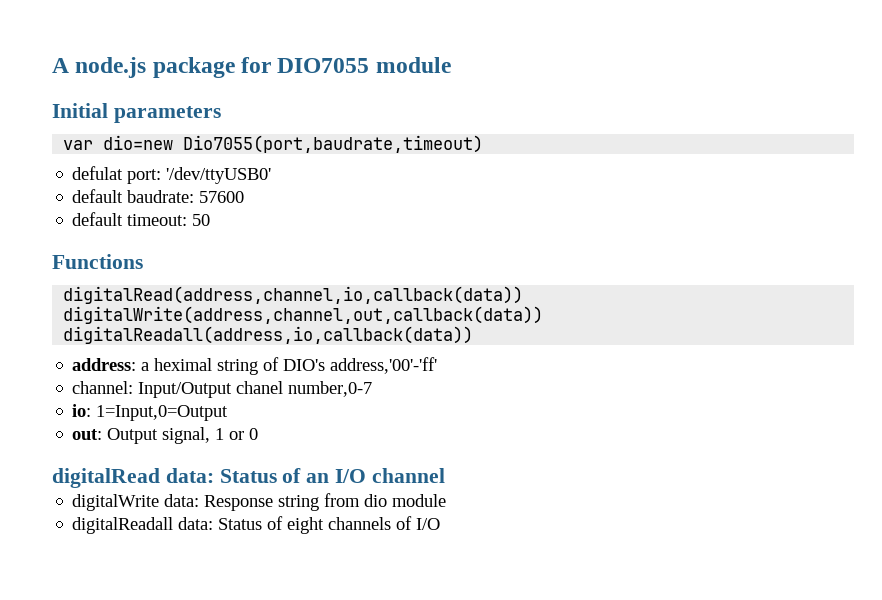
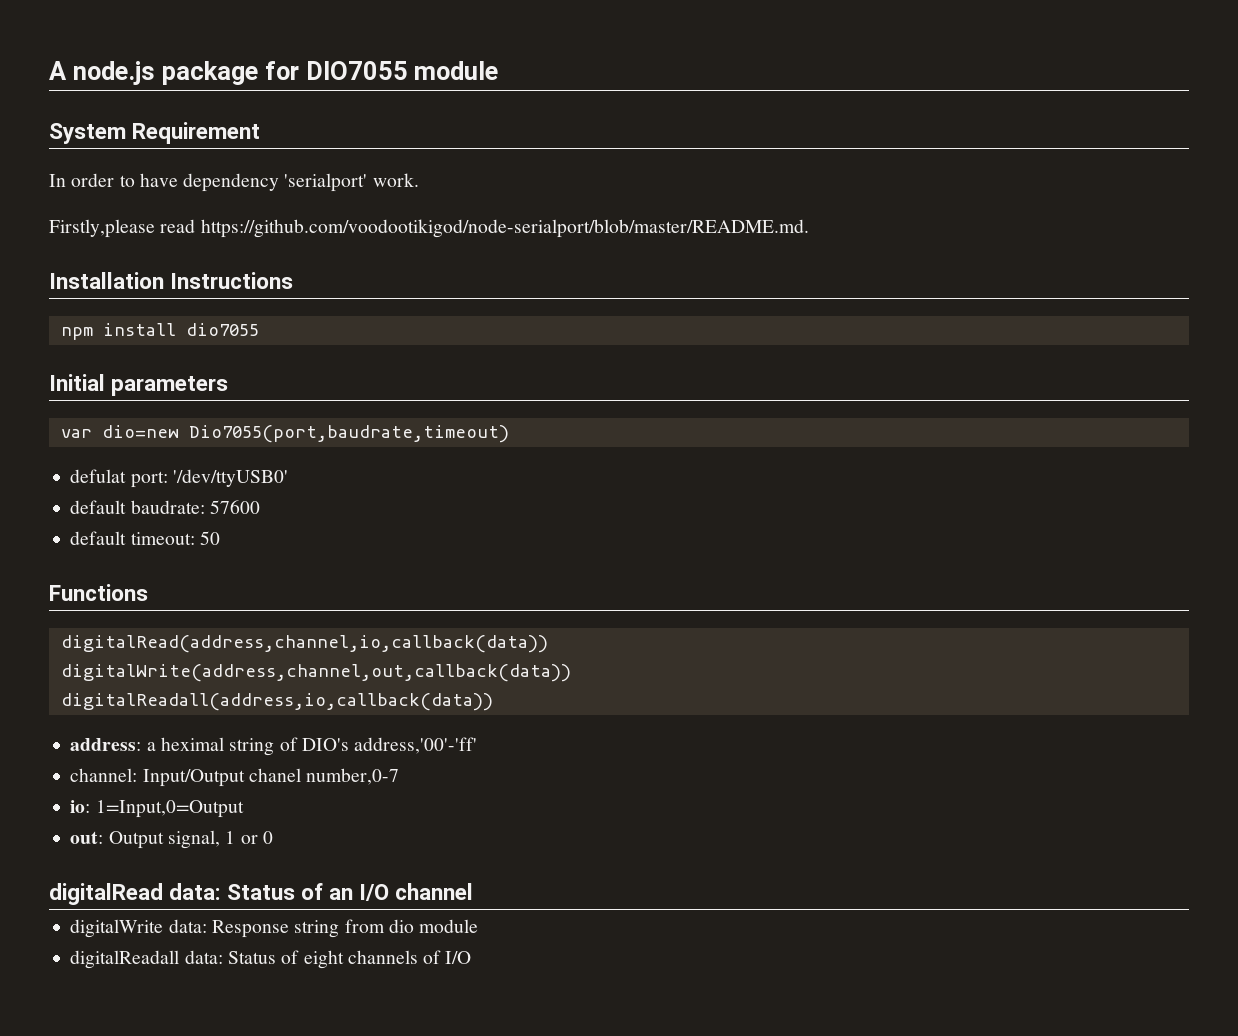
+ System Requirement
+ In order to have dependency 'serialport' work.
+ Firstly,please read https://github.com/voodootikigod/node-serialport/blob/master/README.md.
+ Installation Instructions
+ npm install dio7055

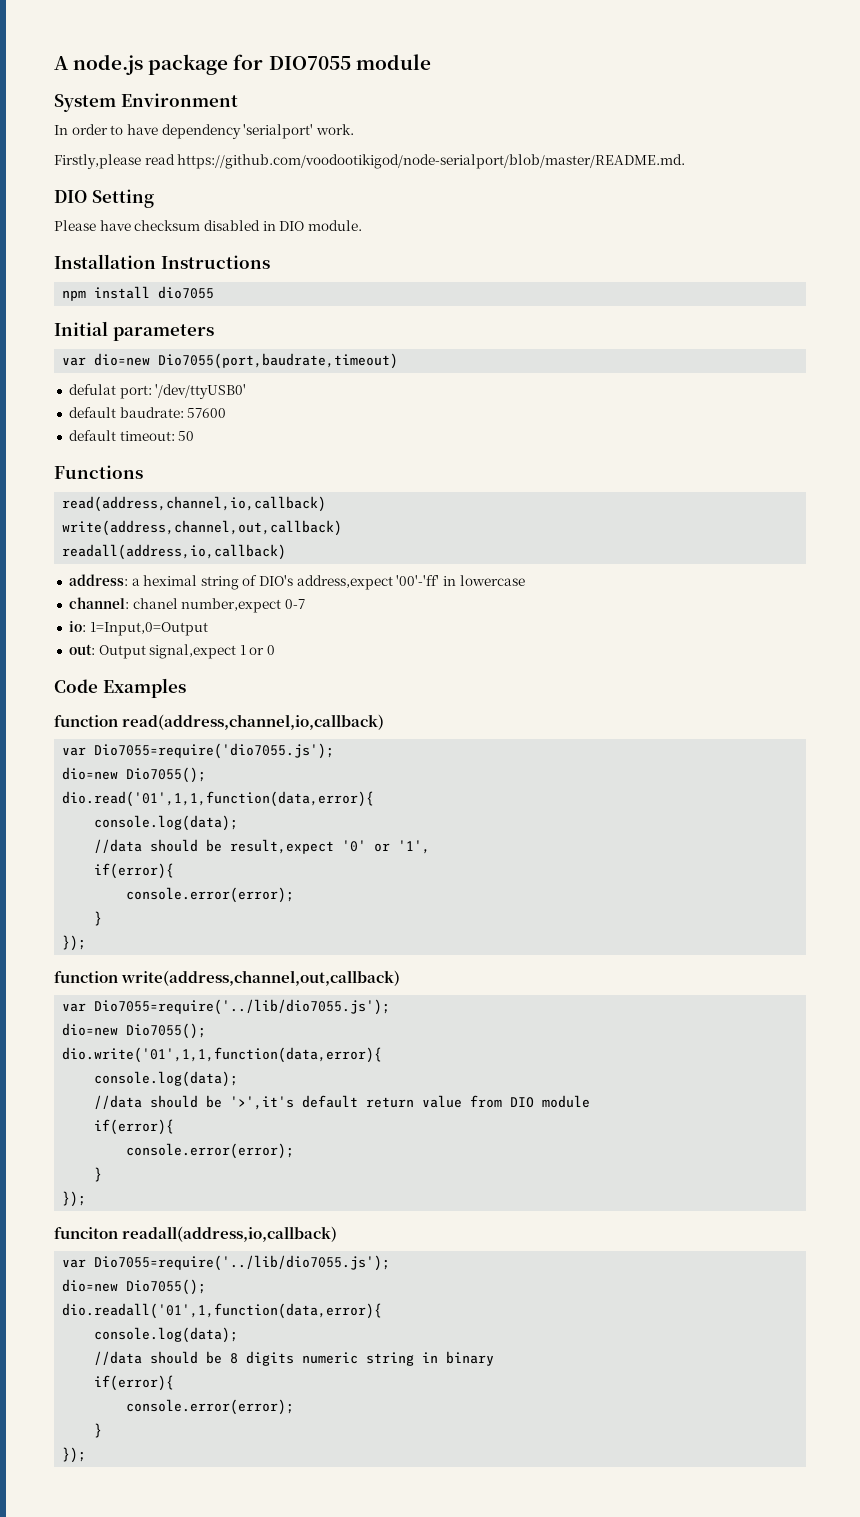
- System Requirement
+ System Environment
+ DIO Setting
+ Please have checksum disabled in DIO module.
  Functions
- digitalRead(address,channel,io,callback(data))
- digitalWrite(address,channel,out,callback(data))
- digitalReadall(address,io,callback(data))
+ read(address,channel,io,callback)
+ write(address,channel,out,callback)
+ readall(address,io,callback)
- address: a heximal string of DIO's address,'00'-'ff'
- channel: Input/Output chanel number,0-7
+ address: a heximal string of DIO's address,expect '00'-'ff' in lowercase
+ channel: chanel number,expect 0-7
- out: Output signal, 1 or 0
+ out: Output signal,expect 1 or 0
- digitalRead data: Status of an I/O channel
- digitalWrite data: Response string from dio module
- digitalReadall data: Status of eight channels of I/O
+ Code Examples
+ function read(address,channel,io,callback)
+ var Dio7055=require('dio7055.js');
+ dio=new Dio7055();
+ dio.read('01',1,1,function(data,error){
+ console.log(data);
+ //data should be result,expect '0' or '1',
+ if(error){
+ console.error(error);
+ }
+ });
+ function write(address,channel,out,callback)
+ var Dio7055=require('../lib/dio7055.js');
+ dio=new Dio7055();
+ dio.write('01',1,1,function(data,error){
+ console.log(data);
+ //data should be '>',it's default return value from DIO module
+ if(error){
+ console.error(error);
+ }
+ });
+ funciton readall(address,io,callback)
+ var Dio7055=require('../lib/dio7055.js');
+ dio=new Dio7055();
+ dio.readall('01',1,function(data,error){
+ console.log(data);
+ //data should be 8 digits numeric string in binary
+ if(error){
+ console.error(error);
+ }
+ });

